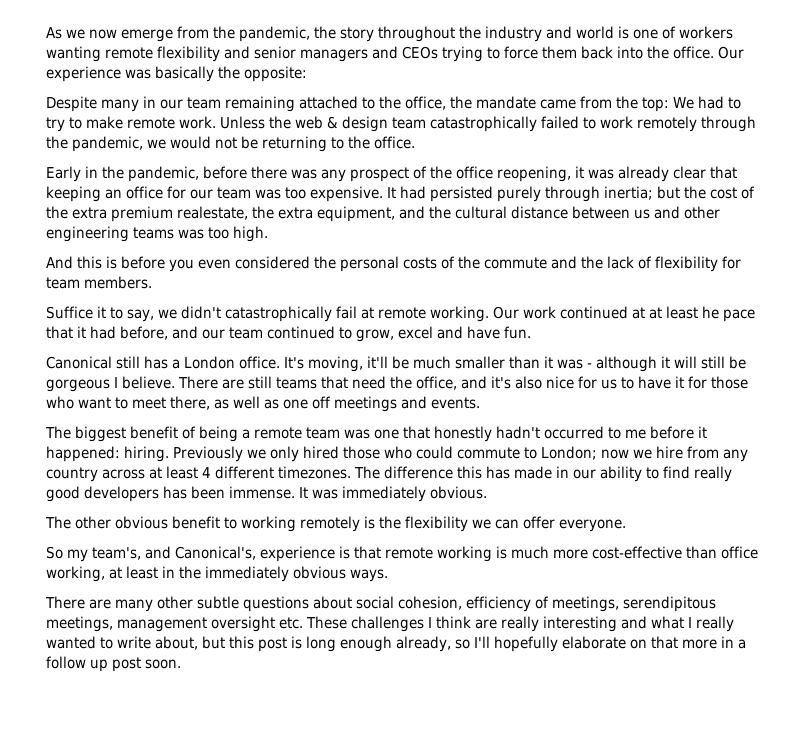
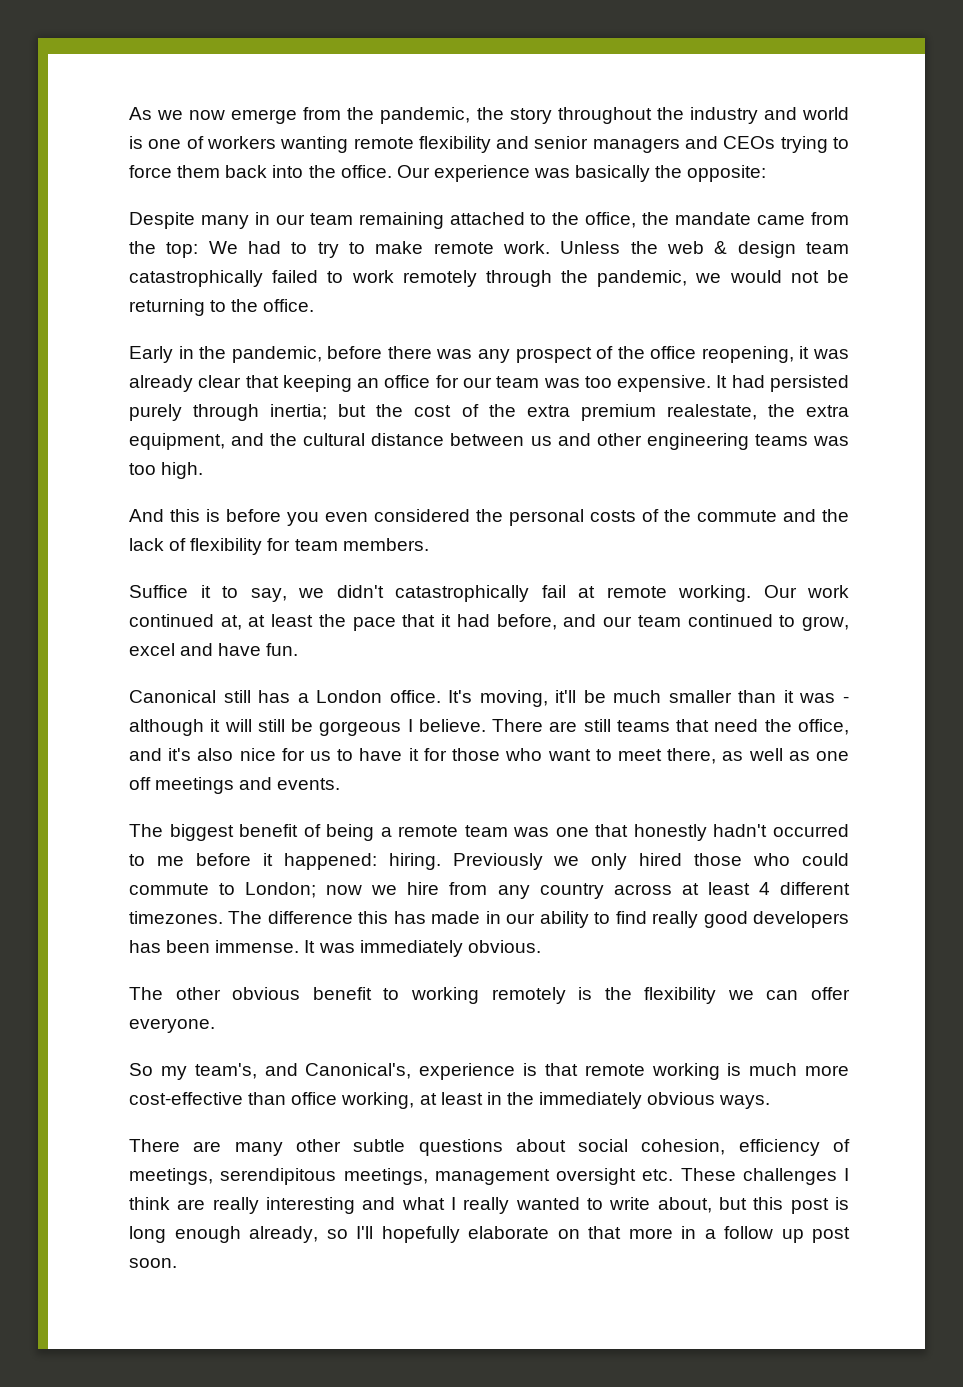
- Our work continued at at least he pace that it had before, and our team continued to grow, excel and have fun.
+ Our work continued at, at least the pace that it had before, and our team continued to grow, excel and have fun.

